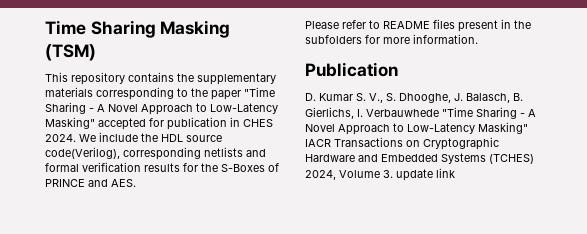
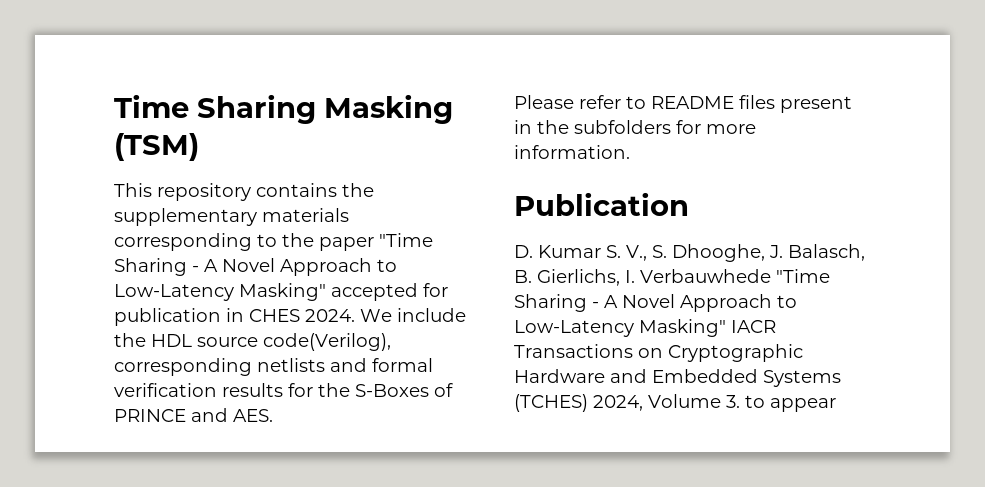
- D. Kumar S. V., S. Dhooghe, J. Balasch, B. Gierlichs, I. Verbauwhede "Time Sharing - A Novel Approach to Low-Latency Masking" IACR Transactions on Cryptographic Hardware and Embedded Systems (TCHES) 2024, Volume 3. update link
+ D. Kumar S. V., S. Dhooghe, J. Balasch, B. Gierlichs, I. Verbauwhede "Time Sharing - A Novel Approach to Low-Latency Masking" IACR Transactions on Cryptographic Hardware and Embedded Systems (TCHES) 2024, Volume 3. to appear

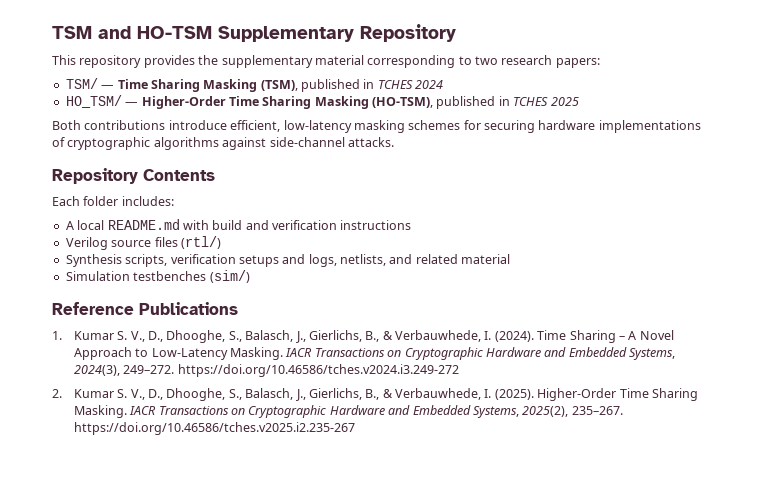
- Time Sharing Masking (TSM)
- This repository contains the supplementary materials corresponding to the paper "Time Sharing - A Novel Approach to Low-Latency Masking" accepted for publication in CHES 2024. We include the HDL source code(Verilog), corresponding netlists and formal verification results for the S-Boxes of PRINCE and AES.
- Please refer to README files present in the subfolders for more information.
- Publication
- D. Kumar S. V., S. Dhooghe, J. Balasch, B. Gierlichs, I. Verbauwhede "Time Sharing - A Novel Approach to Low-Latency Masking" IACR Transactions on Cryptographic Hardware and Embedded Systems (TCHES) 2024, Volume 3. to appear
+ TSM and HO-TSM Supplementary Repository
+ This repository provides the supplementary material corresponding to two research papers:
+ TSM/ — Time Sharing Masking (TSM), published in TCHES 2024
+ HO_TSM/ — Higher-Order Time Sharing Masking (HO-TSM), published in TCHES 2025
+ Both contributions introduce efficient, low-latency masking schemes for securing hardware implementations of cryptographic algorithms against side-channel attacks.
+ Repository Contents
+ Each folder includes:
+ A local README.md with build and verification instructions
+ Verilog source files (rtl/)
+ Synthesis scripts, verification setups and logs, netlists, and related material
+ Simulation testbenches (sim/)
+ Reference Publications
+ 1. Kumar S. V., D., Dhooghe, S., Balasch, J., Gierlichs, B., & Verbauwhede, I. (2024). Time Sharing – A Novel Approach to Low-Latency Masking. IACR Transactions on Cryptographic Hardware and Embedded Systems, 2024(3), 249–272. https://doi.org/10.46586/tches.v2024.i3.249-272
+ 2. Kumar S. V., D., Dhooghe, S., Balasch, J., Gierlichs, B., & Verbauwhede, I. (2025). Higher-Order Time Sharing Masking. IACR Transactions on Cryptographic Hardware and Embedded Systems, 2025(2), 235–267. https://doi.org/10.46586/tches.v2025.i2.235-267

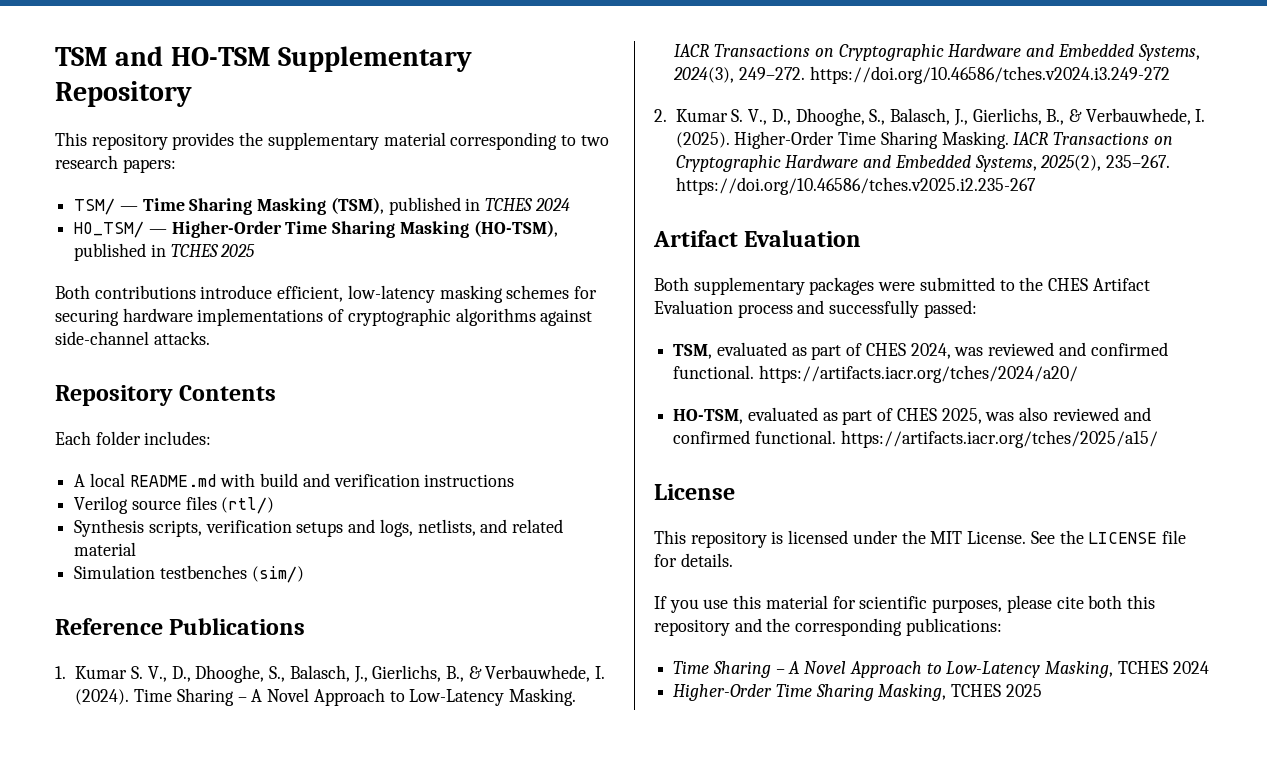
  IACR Transactions on Cryptographic Hardware and Embedded Systems, 2025(2), 235–267. https://doi.org/10.46586/tches.v2025.i2.235-267
+ Artifact Evaluation
+ Both supplementary packages were submitted to the CHES Artifact Evaluation process and successfully passed:
+ TSM, evaluated as part of CHES 2024, was reviewed and confirmed functional. https://artifacts.iacr.org/tches/2024/a20/
+ HO-TSM, evaluated as part of CHES 2025, was also reviewed and confirmed functional. https://artifacts.iacr.org/tches/2025/a15/
+ License
+ This repository is licensed under the MIT License. See the LICENSE file for details.
+ If you use this material for scientific purposes, please cite both this repository and the corresponding publications:
+ Time Sharing – A Novel Approach to Low-Latency Masking, TCHES 2024
+ Higher-Order Time Sharing Masking, TCHES 2025

